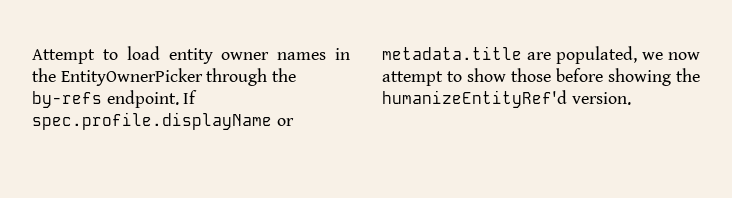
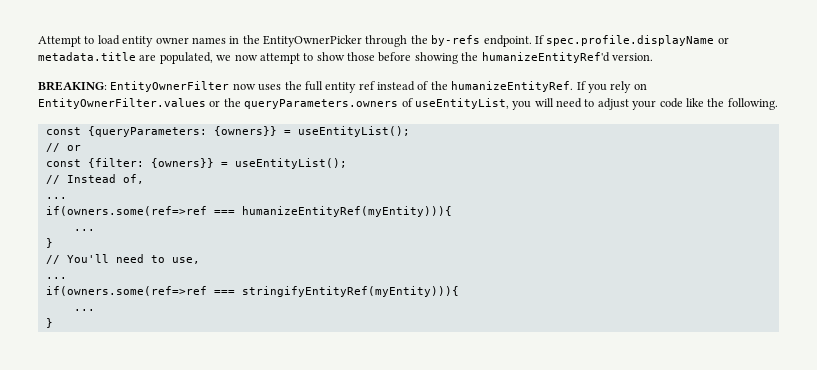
+ BREAKING: EntityOwnerFilter now uses the full entity ref instead of the humanizeEntityRef. If you rely on EntityOwnerFilter.values or the queryParameters.owners of useEntityList, you will need to adjust your code like the following.
+ const {queryParameters: {owners}} = useEntityList();
+ // or
+ const {filter: {owners}} = useEntityList();
+ // Instead of,
+ ...
+ if(owners.some(ref=>ref === humanizeEntityRef(myEntity))){
+ ...
+ }
+ // You'll need to use,
+ ...
+ if(owners.some(ref=>ref === stringifyEntityRef(myEntity))){
+ ...
+ }

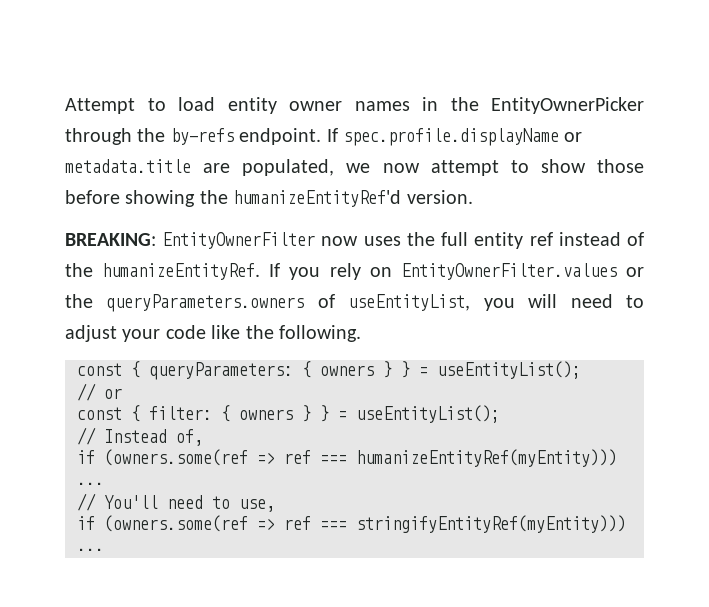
- const {queryParameters: {owners}} = useEntityList();
+ const { queryParameters: { owners } } = useEntityList();
- const {filter: {owners}} = useEntityList();
+ const { filter: { owners } } = useEntityList();
  // Instead of,
- ...
- if(owners.some(ref=>ref === humanizeEntityRef(myEntity))){
- ...
- }
+ if (owners.some(ref => ref === humanizeEntityRef(myEntity))) ...
  // You'll need to use,
- ...
- if(owners.some(ref=>ref === stringifyEntityRef(myEntity))){
- ...
- }
+ if (owners.some(ref => ref === stringifyEntityRef(myEntity))) ...

